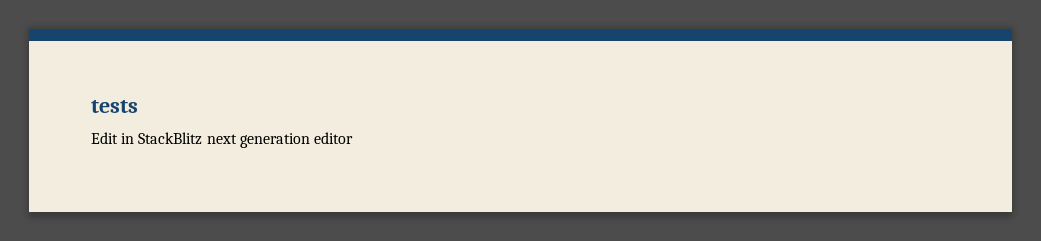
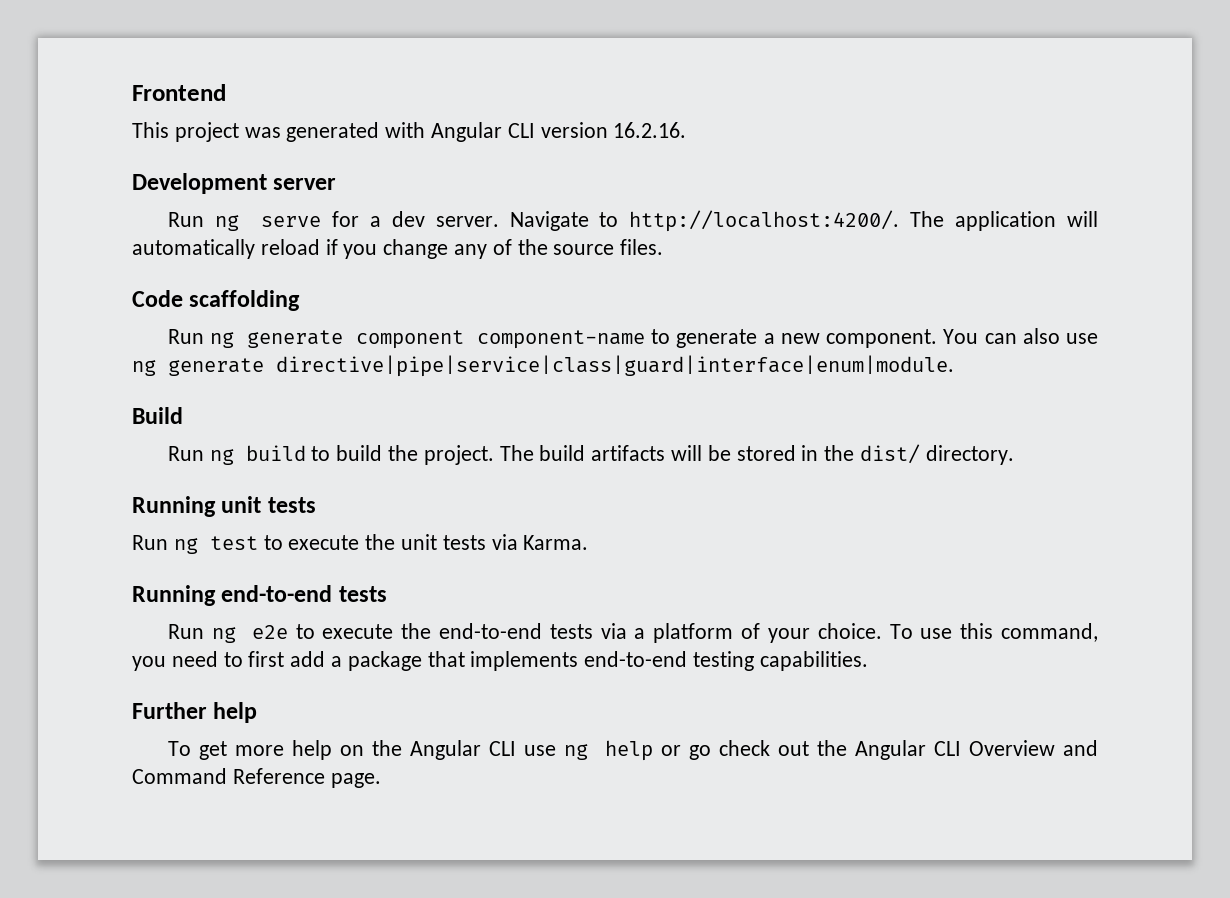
- tests
- Edit in StackBlitz next generation editor
+ Frontend
+ This project was generated with Angular CLI version 16.2.16.
+ Development server
+ Run ng serve for a dev server. Navigate to http://localhost:4200/. The application will automatically reload if you change any of the source files.
+ Code scaffolding
+ Run ng generate component component-name to generate a new component. You can also use ng generate directive|pipe|service|class|guard|interface|enum|module.
+ Build
+ Run ng build to build the project. The build artifacts will be stored in the dist/ directory.
+ Running unit tests
+ Run ng test to execute the unit tests via Karma.
+ Running end-to-end tests
+ Run ng e2e to execute the end-to-end tests via a platform of your choice. To use this command, you need to first add a package that implements end-to-end testing capabilities.
+ Further help
+ To get more help on the Angular CLI use ng help or go check out the Angular CLI Overview and Command Reference page.

